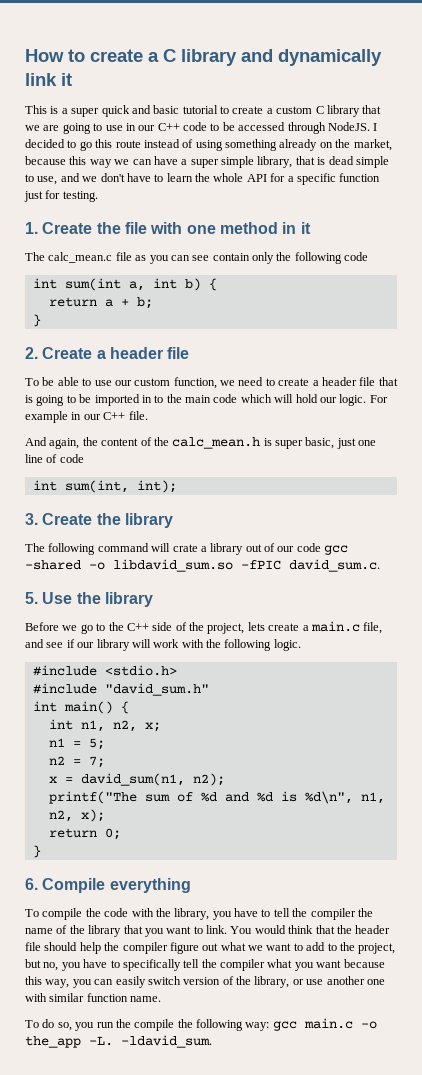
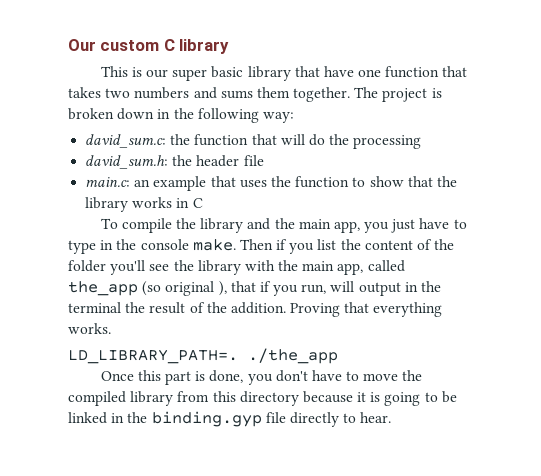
- How to create a C library and dynamically link it
- This is a super quick and basic tutorial to create a custom C library that we are going to use in our C++ code to be accessed through NodeJS. I decided to go this route instead of using something already on the market, because this way we can have a super simple library, that is dead simple to use, and we don't have to learn the whole API for a specific function just for testing.
- 1. Create the file with one method in it
- The calc_mean.c file as you can see contain only the following code
- int sum(int a, int b) {
- return a + b;
- }
- 2. Create a header file
- To be able to use our custom function, we need to create a header file that is going to be imported in to the main code which will hold our logic. For example in our C++ file.
- And again, the content of the calc_mean.h is super basic, just one line of code
- int sum(int, int);
- 3. Create the library
- The following command will crate a library out of our code gcc -shared -o libdavid_sum.so -fPIC david_sum.c.
- 5. Use the library
- Before we go to the C++ side of the project, lets create a main.c file, and see if our library will work with the following logic.
- #include <stdio.h>
- #include "david_sum.h"
- int main() {
- int n1, n2, x;
- n1 = 5;
- n2 = 7;
- x = david_sum(n1, n2);
- printf("The sum of %d and %d is %d\n", n1, n2, x);
- return 0;
- }
- 6. Compile everything
- To compile the code with the library, you have to tell the compiler the name of the library that you want to link. You would think that the header file should help the compiler figure out what we want to add to the project, but no, you have to specifically tell the compiler what you want because this way, you can easily switch version of the library, or use another one with similar function name.
- To do so, you run the compile the following way: gcc main.c -o the_app -L. -ldavid_sum.
+ Our custom C library
+ This is our super basic library that have one function that takes two numbers and sums them together. The project is broken down in the following way:
+ david_sum.c: the function that will do the processing
+ david_sum.h: the header file
+ main.c: an example that uses the function to show that the library works in C
+ To compile the library and the main app, you just have to type in the console make. Then if you list the content of the folder you'll see the library with the main app, called the_app (so original ), that if you run, will output in the terminal the result of the addition. Proving that everything works.
+ LD_LIBRARY_PATH=. ./the_app
+ Once this part is done, you don't have to move the compiled library from this directory because it is going to be linked in the binding.gyp file directly to hear.

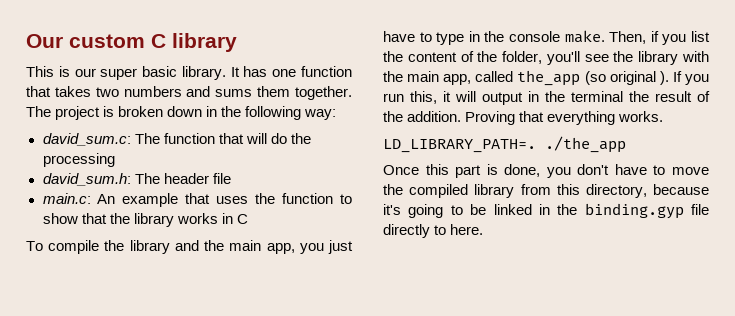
- This is our super basic library that have one function that takes two numbers and sums them together.
+ This is our super basic library. It has one function that takes two numbers and sums them together.
- david_sum.c: the function that will do the processing
+ david_sum.c: The function that will do the processing
- david_sum.h: the header file
+ david_sum.h: The header file
- main.c: an example that uses the function to show that the library works in C
+ main.c: An example that uses the function to show that the library works in C
- Then if you list the content of the folder you'll see the library with the main app, called the_app (so original ), that if you run, will output in the terminal the result of the addition.
+ Then, if you list the content of the folder, you'll see the library with the main app, called the_app (so original ). If you run this, it will output in the terminal the result of the addition.
- Once this part is done, you don't have to move the compiled library from this directory because it is going to be linked in the binding.gyp file directly to hear.
+ Once this part is done, you don't have to move the compiled library from this directory, because it's going to be linked in the binding.gyp file directly to here.

